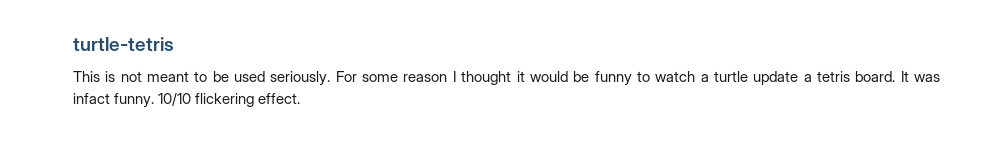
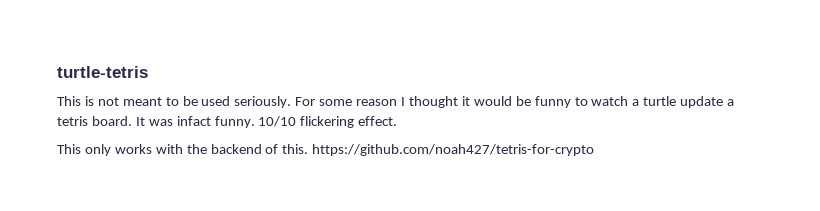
+ This only works with the backend of this. https://github.com/noah427/tetris-for-crypto

